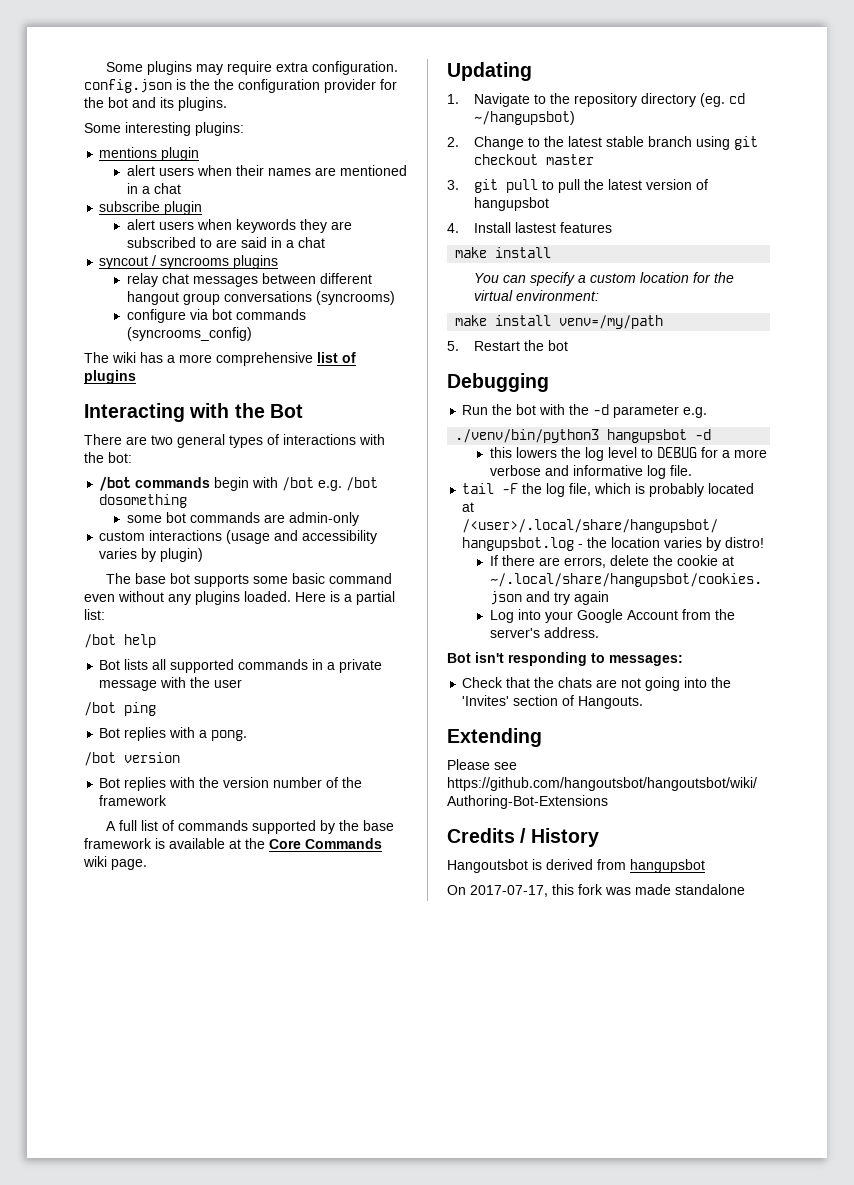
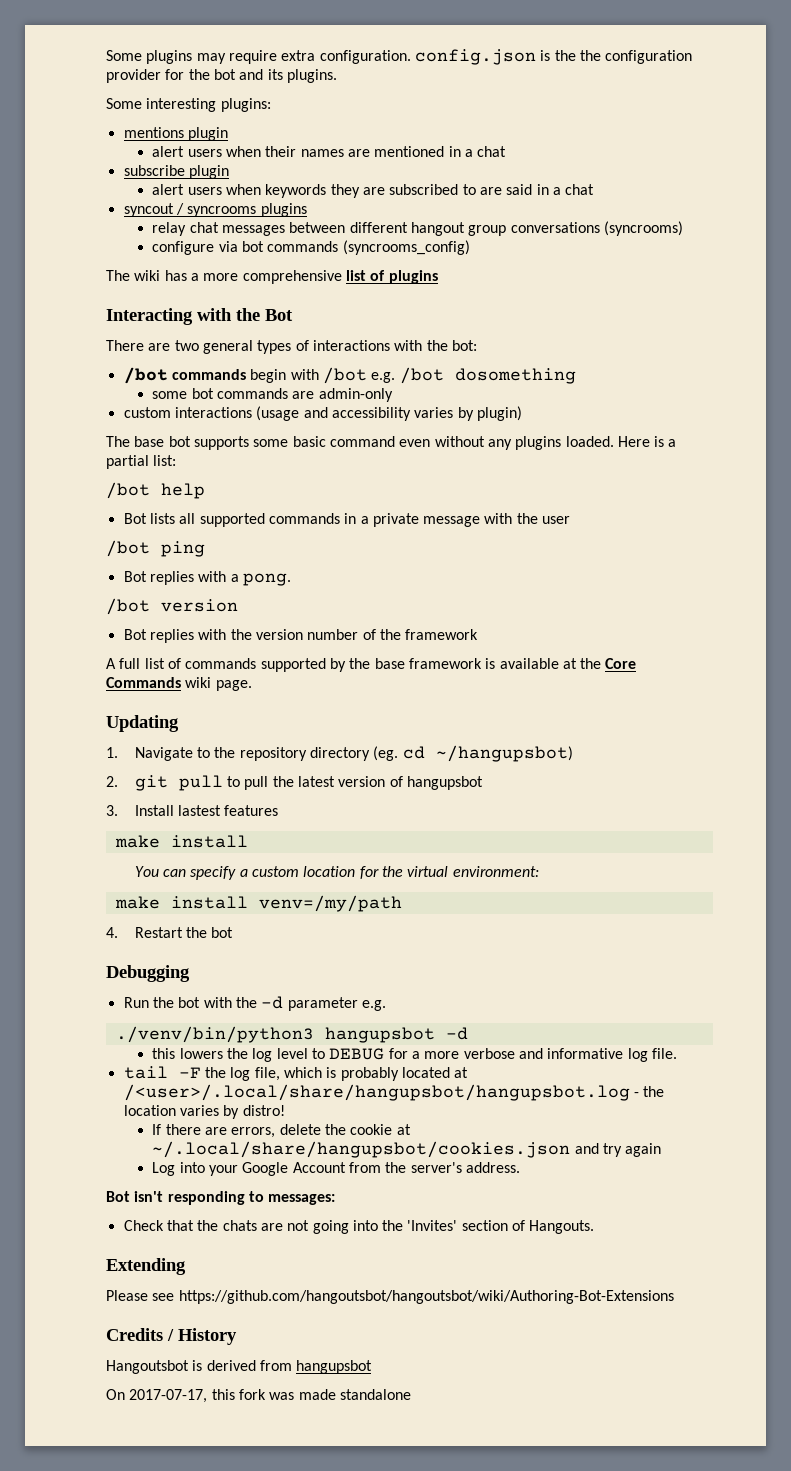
- 2. Change to the latest stable branch using git checkout master
- 3. git pull to pull the latest version of hangupsbot
+ 2. git pull to pull the latest version of hangupsbot
- 4. Install lastest features
+ 3. Install lastest features
- 5. Restart the bot
+ 4. Restart the bot

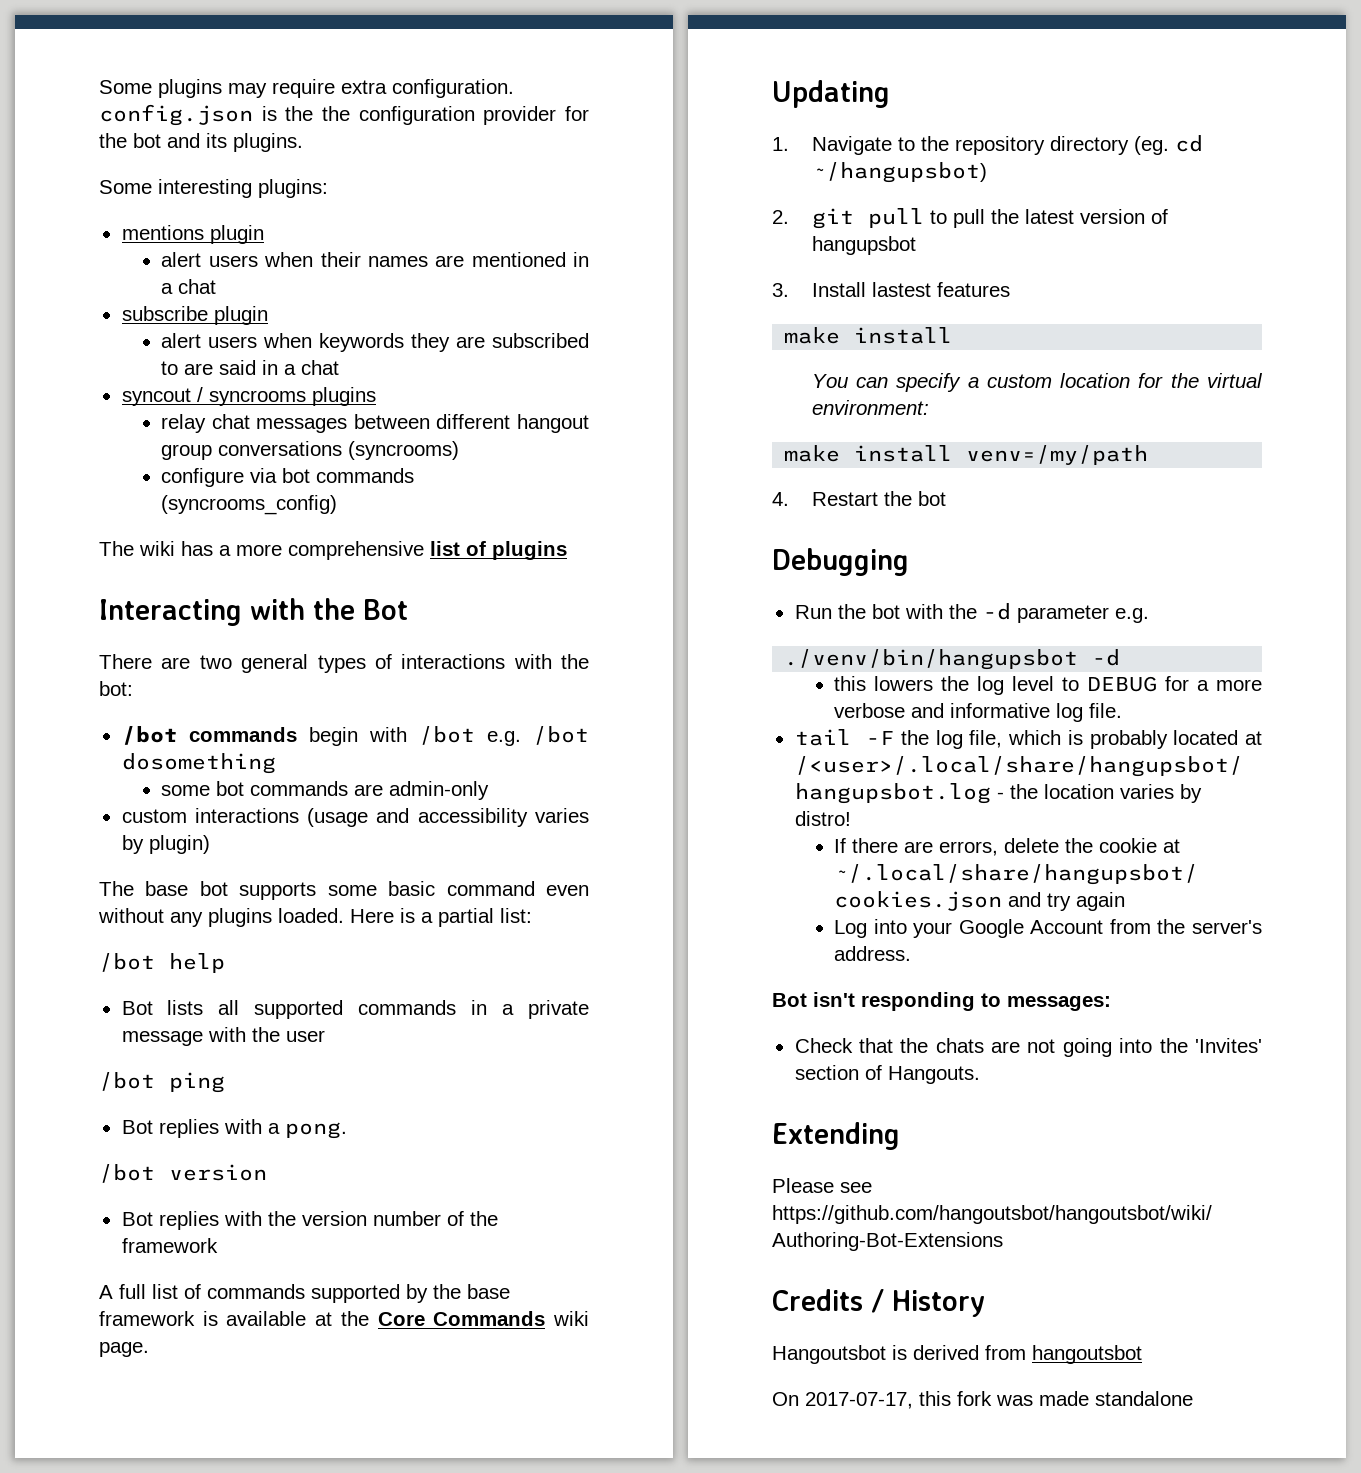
- ./venv/bin/python3 hangupsbot -d
+ ./venv/bin/hangupsbot -d
- Hangoutsbot is derived from hangupsbot
+ Hangoutsbot is derived from hangoutsbot

